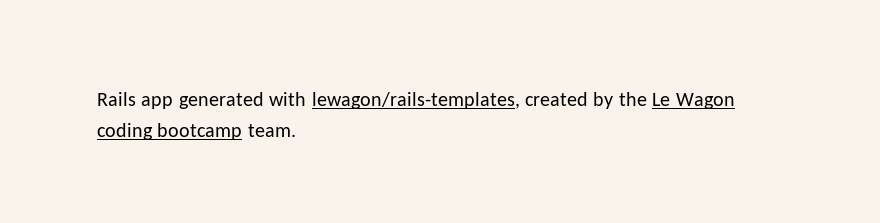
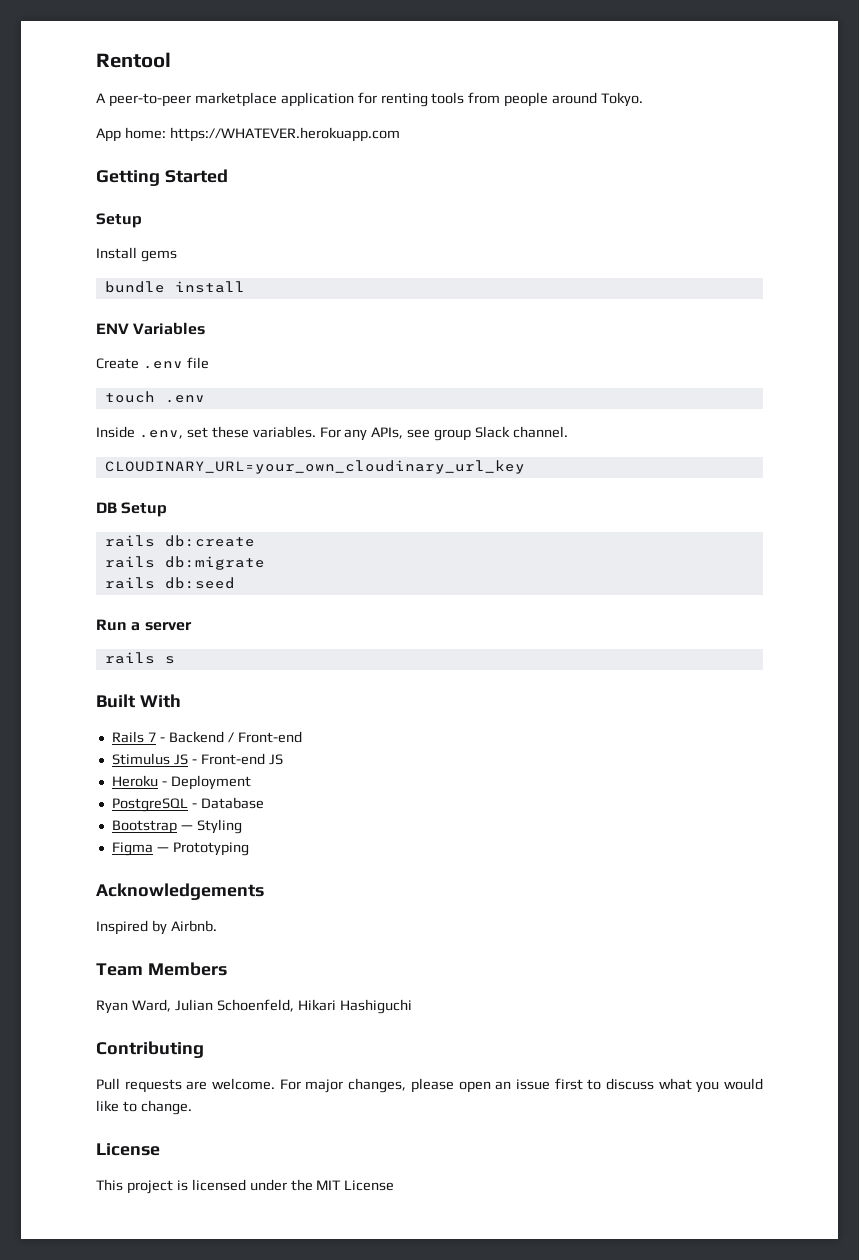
- Rails app generated with lewagon/rails-templates, created by the Le Wagon coding bootcamp team.
+ Rentool
+ A peer-to-peer marketplace application for renting tools from people around Tokyo.
+ App home: https://WHATEVER.herokuapp.com
+ Getting Started
+ Setup
+ Install gems
+ bundle install
+ ENV Variables
+ Create .env file
+ touch .env
+ Inside .env, set these variables. For any APIs, see group Slack channel.
+ CLOUDINARY_URL=your_own_cloudinary_url_key
+ DB Setup
+ rails db:create
+ rails db:migrate
+ rails db:seed
+ Run a server
+ rails s
+ Built With
+ Rails 7 - Backend / Front-end
+ Stimulus JS - Front-end JS
+ Heroku - Deployment
+ PostgreSQL - Database
+ Bootstrap — Styling
+ Figma — Prototyping
+ Acknowledgements
+ Inspired by Airbnb.
+ Team Members
+ Ryan Ward, Julian Schoenfeld, Hikari Hashiguchi
+ Contributing
+ Pull requests are welcome. For major changes, please open an issue first to discuss what you would like to change.
+ License
+ This project is licensed under the MIT License

